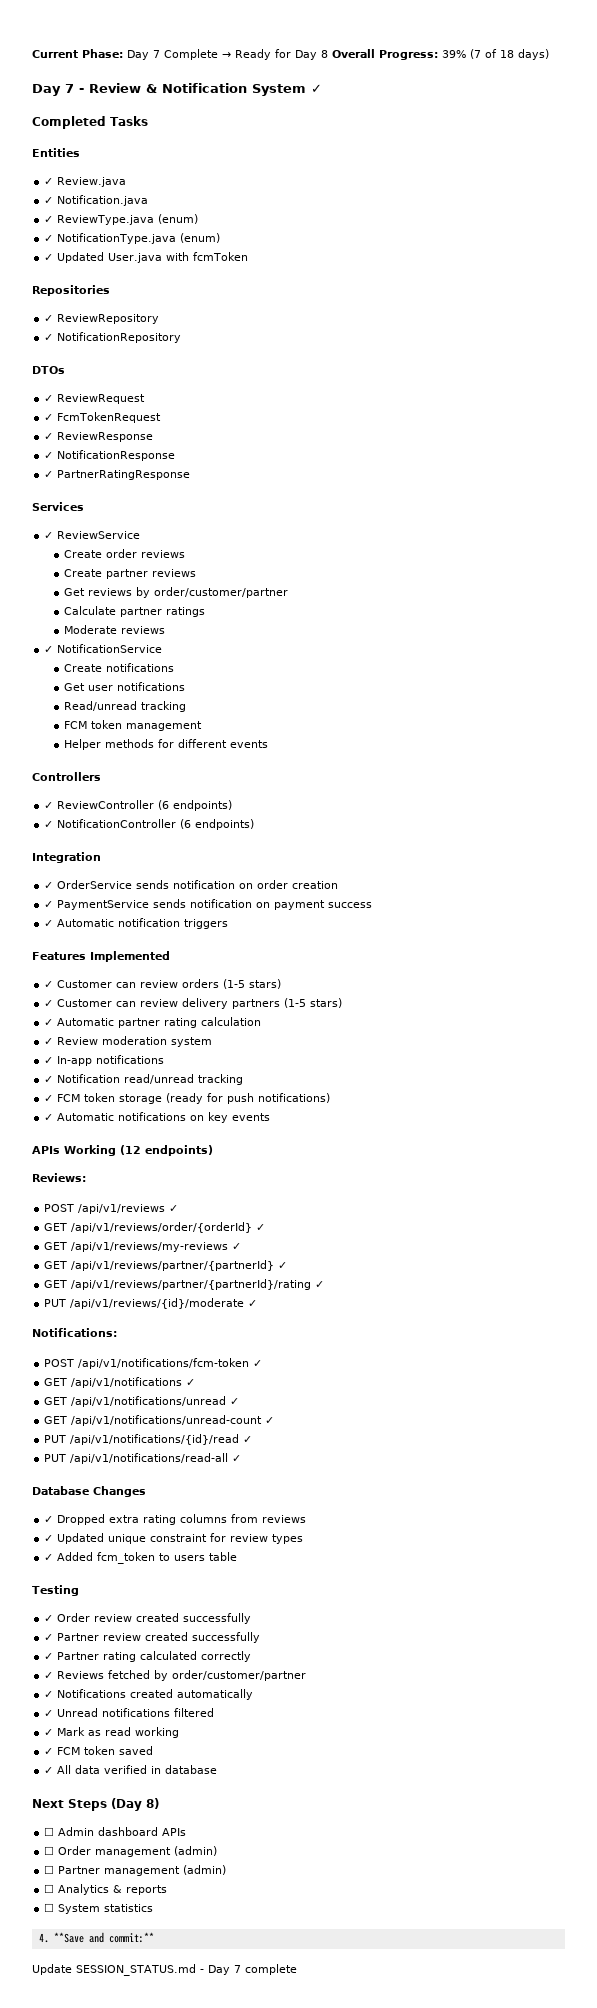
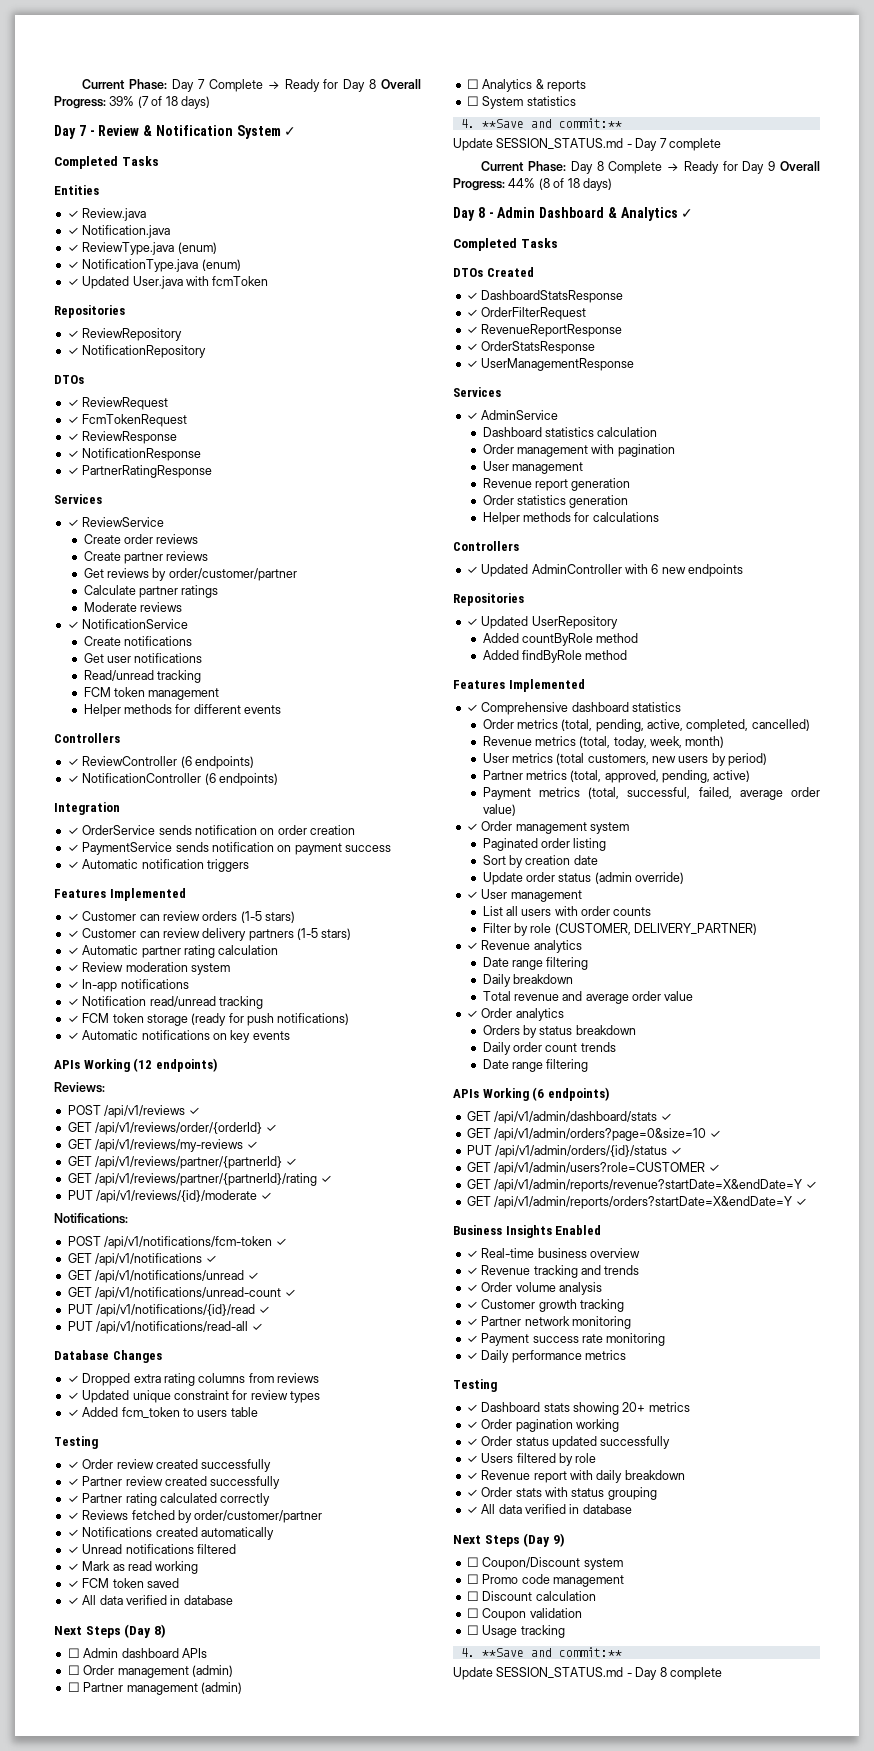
+ Current Phase: Day 8 Complete → Ready for Day 9 Overall Progress: 44% (8 of 18 days)
+ Day 8 - Admin Dashboard & Analytics ✓
+ Completed Tasks
+ DTOs Created
+ ✓ DashboardStatsResponse
+ ✓ OrderFilterRequest
+ ✓ RevenueReportResponse
+ ✓ OrderStatsResponse
+ ✓ UserManagementResponse
+ Services
+ ✓ AdminService
+ Dashboard statistics calculation
+ Order management with pagination
+ User management
+ Revenue report generation
+ Order statistics generation
+ Helper methods for calculations
+ Controllers
+ ✓ Updated AdminController with 6 new endpoints
+ Repositories
+ ✓ Updated UserRepository
+ Added countByRole method
+ Added findByRole method
+ Features Implemented
+ ✓ Comprehensive dashboard statistics
+ Order metrics (total, pending, active, completed, cancelled)
+ Revenue metrics (total, today, week, month)
+ User metrics (total customers, new users by period)
+ Partner metrics (total, approved, pending, active)
+ Payment metrics (total, successful, failed, average order value)
+ ✓ Order management system
+ Paginated order listing
+ Sort by creation date
+ Update order status (admin override)
+ ✓ User management
+ List all users with order counts
+ Filter by role (CUSTOMER, DELIVERY_PARTNER)
+ ✓ Revenue analytics
+ Date range filtering
+ Daily breakdown
+ Total revenue and average order value
+ ✓ Order analytics
+ Orders by status breakdown
+ Daily order count trends
+ Date range filtering
+ APIs Working (6 endpoints)
+ GET /api/v1/admin/dashboard/stats ✓
+ GET /api/v1/admin/orders?page=0&size=10 ✓
+ PUT /api/v1/admin/orders/{id}/status ✓
+ GET /api/v1/admin/users?role=CUSTOMER ✓
+ GET /api/v1/admin/reports/revenue?startDate=X&endDate=Y ✓
+ GET /api/v1/admin/reports/orders?startDate=X&endDate=Y ✓
+ Business Insights Enabled
+ ✓ Real-time business overview
+ ✓ Revenue tracking and trends
+ ✓ Order volume analysis
+ ✓ Customer growth tracking
+ ✓ Partner network monitoring
+ ✓ Payment success rate monitoring
+ ✓ Daily performance metrics
+ Testing
+ ✓ Dashboard stats showing 20+ metrics
+ ✓ Order pagination working
+ ✓ Order status updated successfully
+ ✓ Users filtered by role
+ ✓ Revenue report with daily breakdown
+ ✓ Order stats with status grouping
+ ✓ All data verified in database
+ Next Steps (Day 9)
+ ☐ Coupon/Discount system
+ ☐ Promo code management
+ ☐ Discount calculation
+ ☐ Coupon validation
+ ☐ Usage tracking
+ 4. **Save and commit:**
+ Update SESSION_STATUS.md - Day 8 complete

